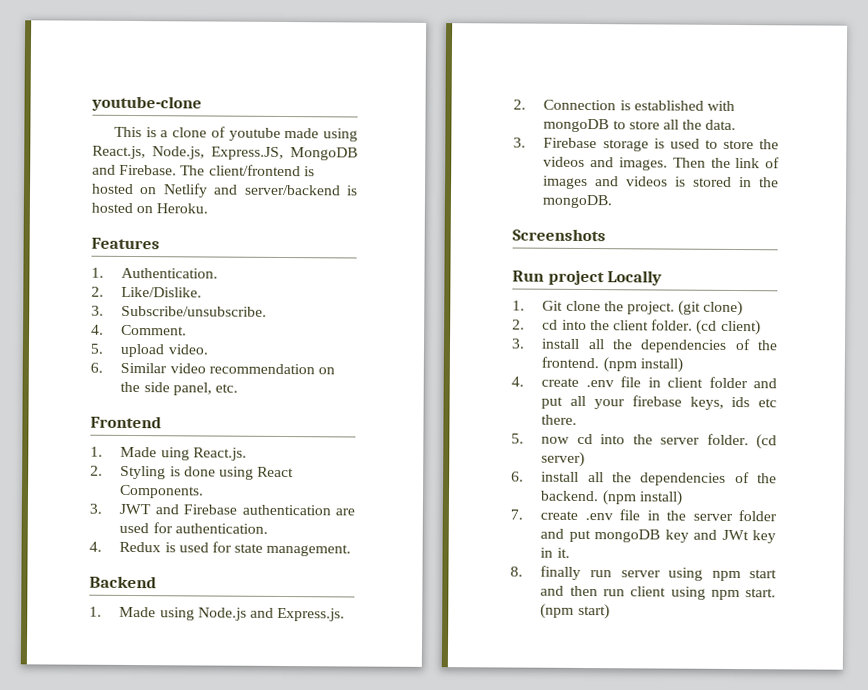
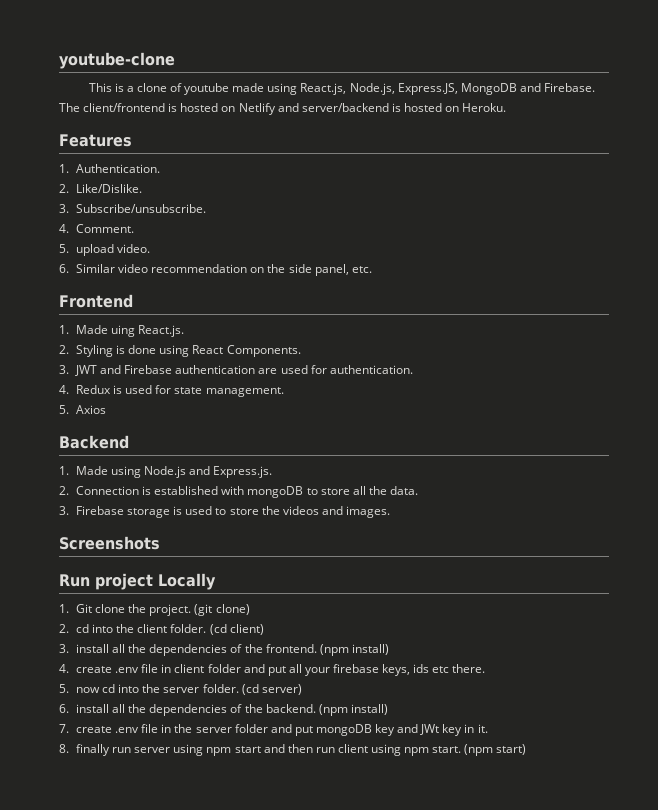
+ 5. Axios
- Then the link of images and videos is stored in the mongoDB.

